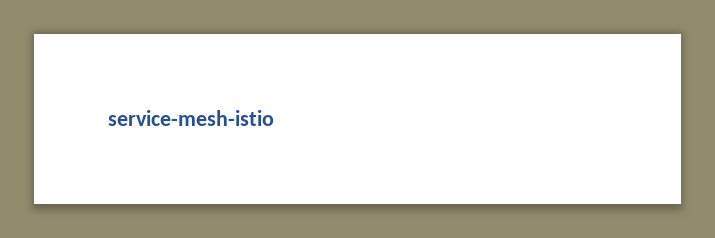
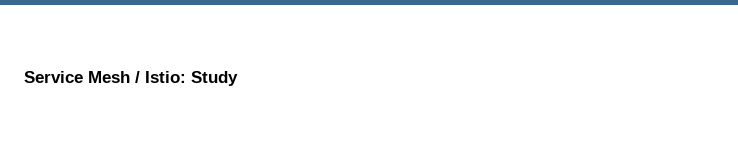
- service-mesh-istio
+ Service Mesh / Istio: Study

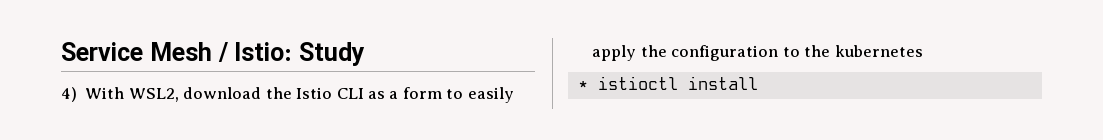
+ 4) With WSL2, download the Istio CLI as a form to easily apply the configuration to the kubernetes
+ * istioctl install

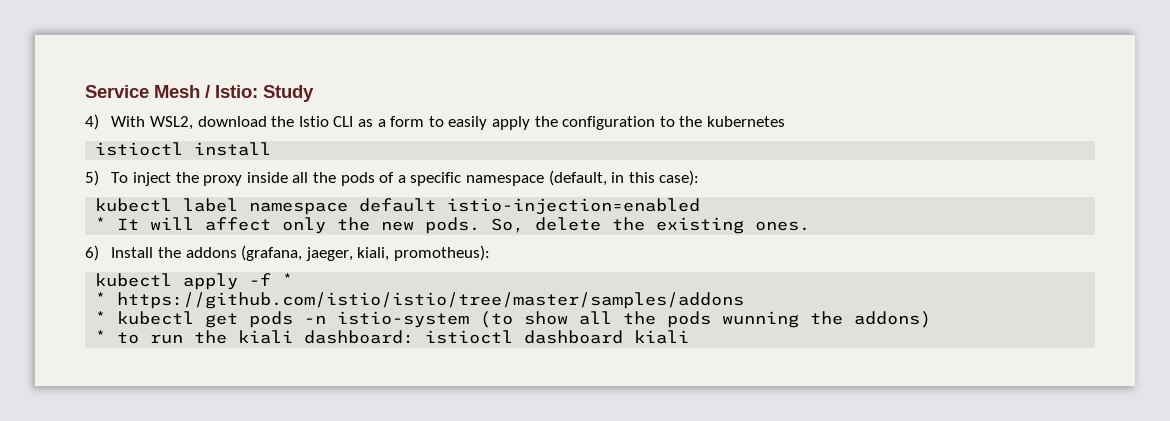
- * istioctl install
+ istioctl install
+ 5) To inject the proxy inside all the pods of a specific namespace (default, in this case):
+ kubectl label namespace default istio-injection=enabled
+ * It will affect only the new pods. So, delete the existing ones.
+ 6) Install the addons (grafana, jaeger, kiali, promotheus):
+ kubectl apply -f *
+ * https://github.com/istio/istio/tree/master/samples/addons
+ * kubectl get pods -n istio-system (to show all the pods wunning the addons)
+ * to run the kiali dashboard: istioctl dashboard kiali

